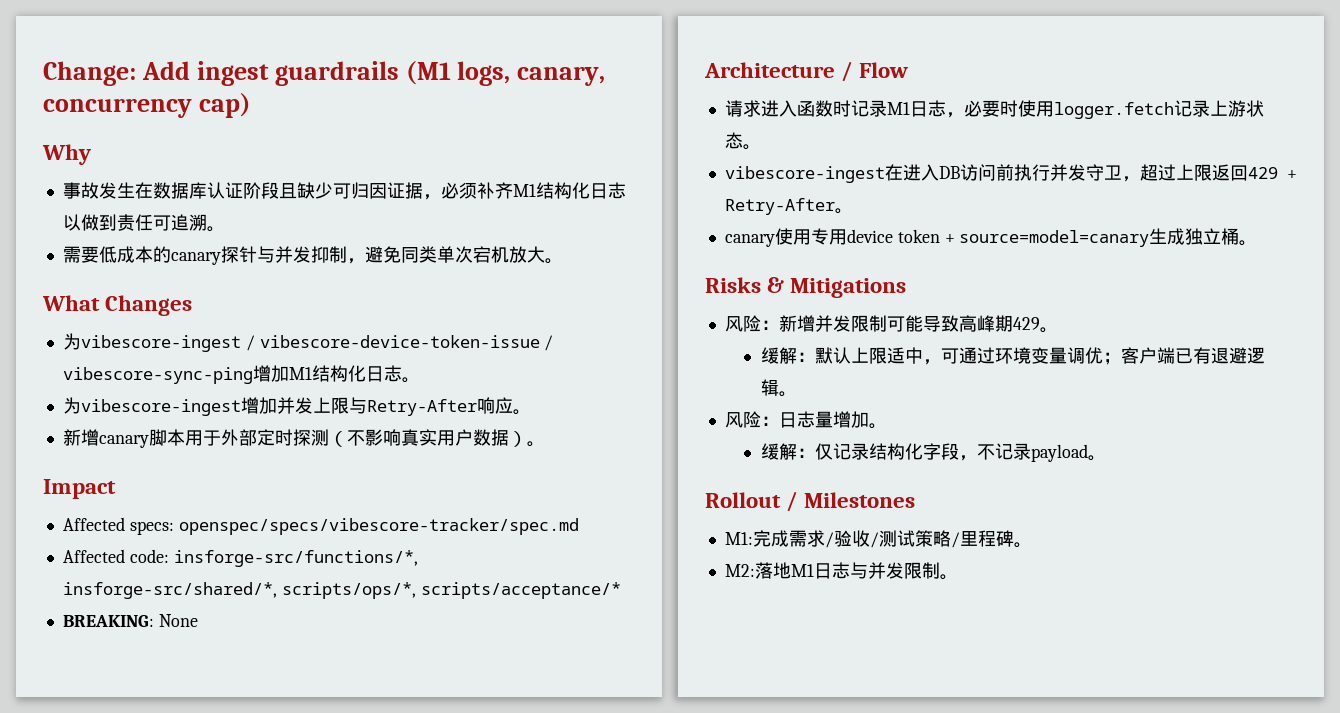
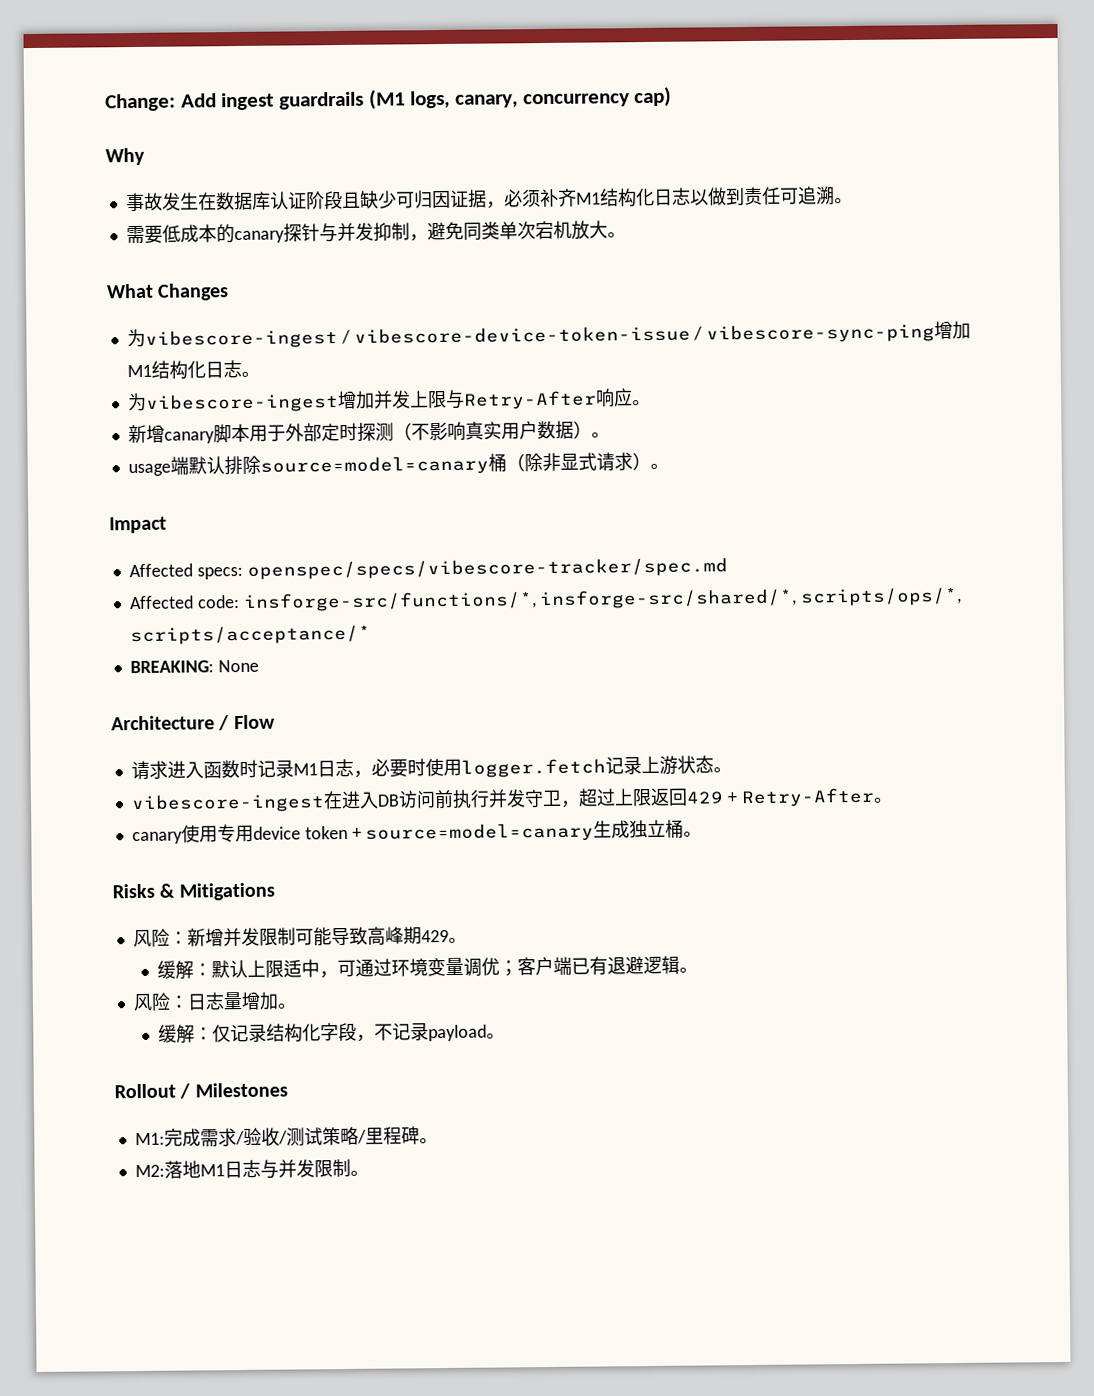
+ usage端默认排除source=model=canary桶（除非显式请求）。

